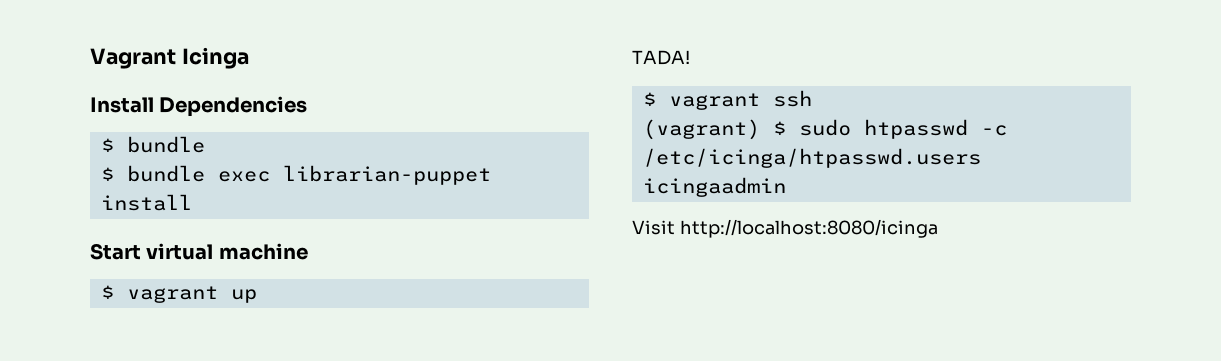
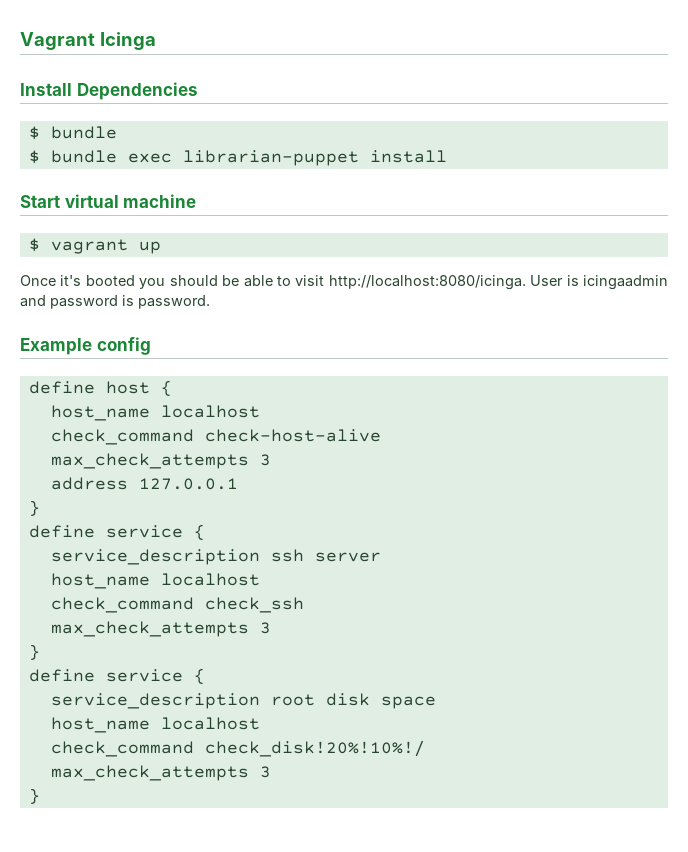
- TADA!
- $ vagrant ssh
- (vagrant) $ sudo htpasswd -c /etc/icinga/htpasswd.users icingaadmin
- Visit http://localhost:8080/icinga
+ Once it's booted you should be able to visit http://localhost:8080/icinga. User is icingaadmin and password is password.
+ Example config
+ define host {
+ host_name localhost
+ check_command check-host-alive
+ max_check_attempts 3
+ address 127.0.0.1
+ }
+ define service {
+ service_description ssh server
+ host_name localhost
+ check_command check_ssh
+ max_check_attempts 3
+ }
+ define service {
+ service_description root disk space
+ host_name localhost
+ check_command check_disk!20%!10%!/
+ max_check_attempts 3
+ }

